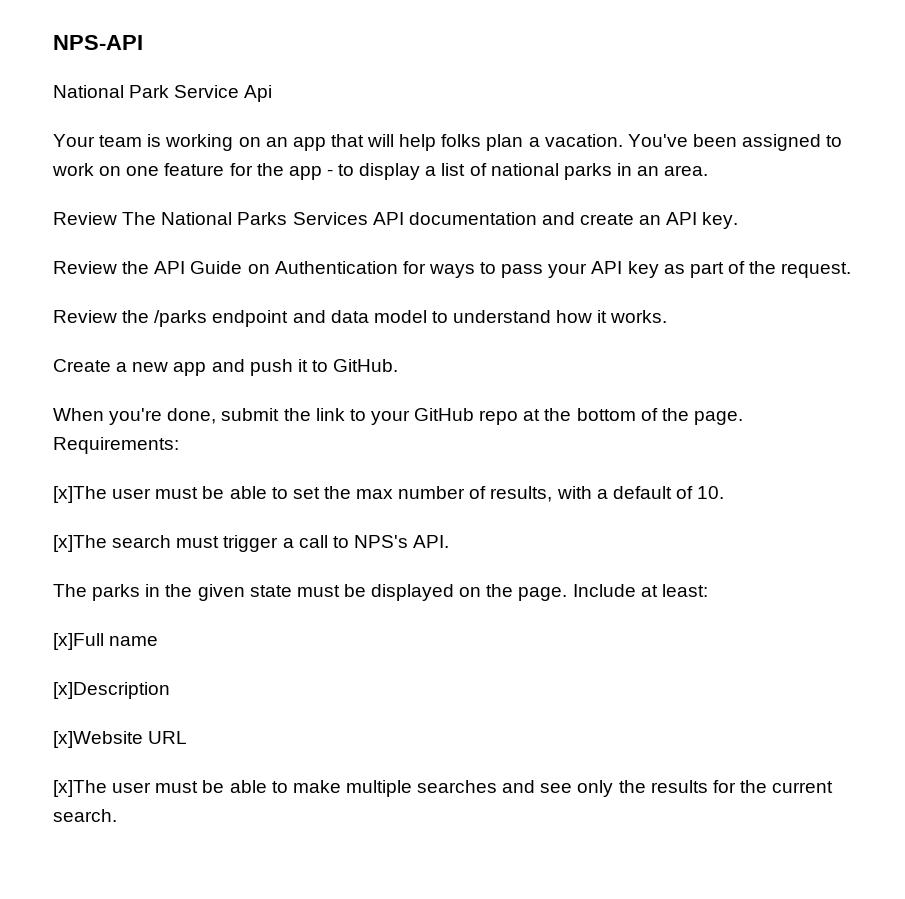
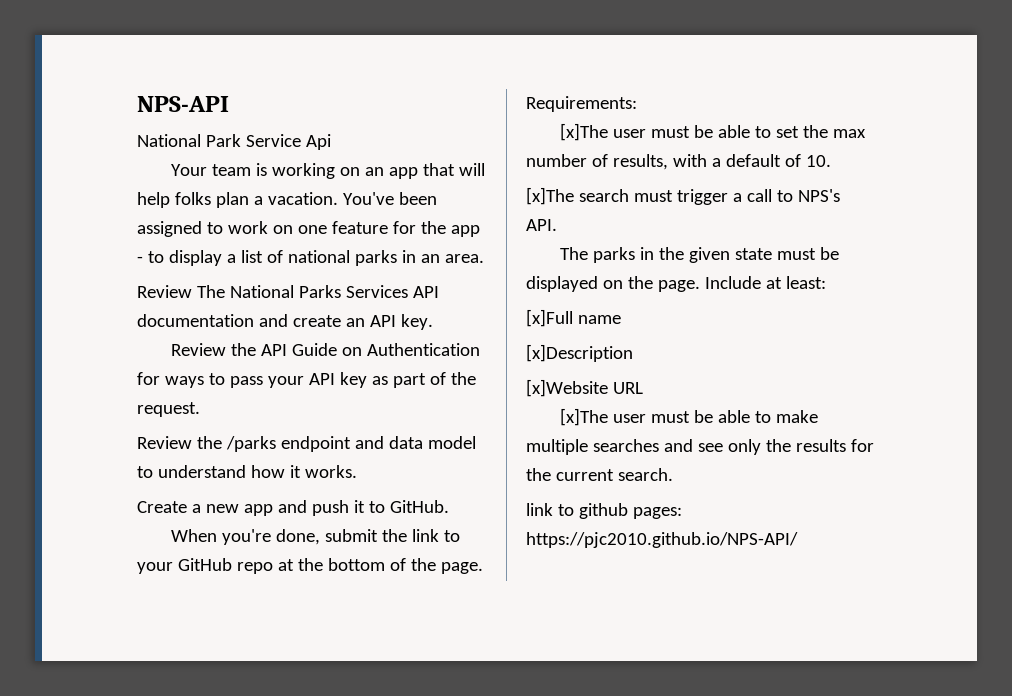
+ link to github pages: https://pjc2010.github.io/NPS-API/

